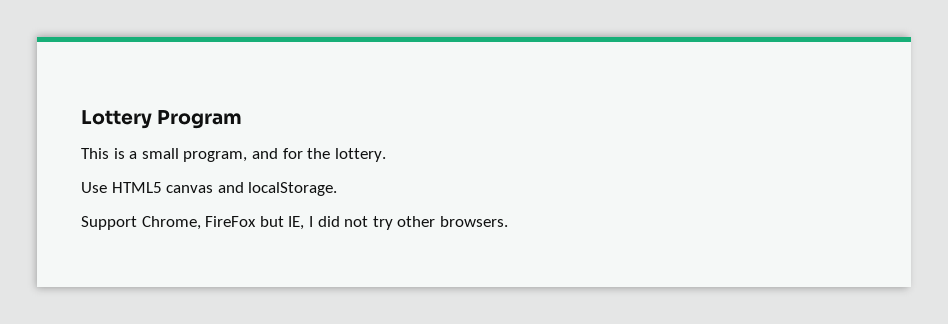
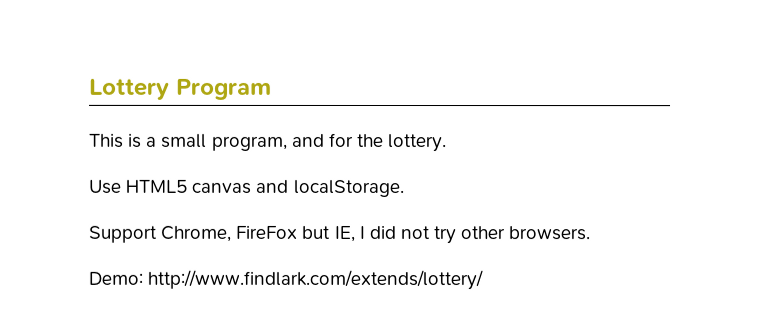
+ Demo: http://www.findlark.com/extends/lottery/

